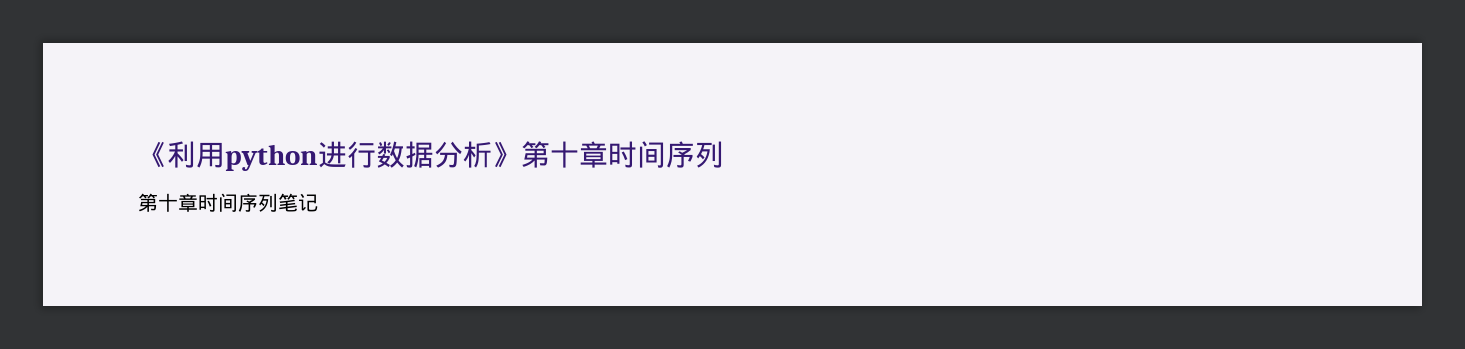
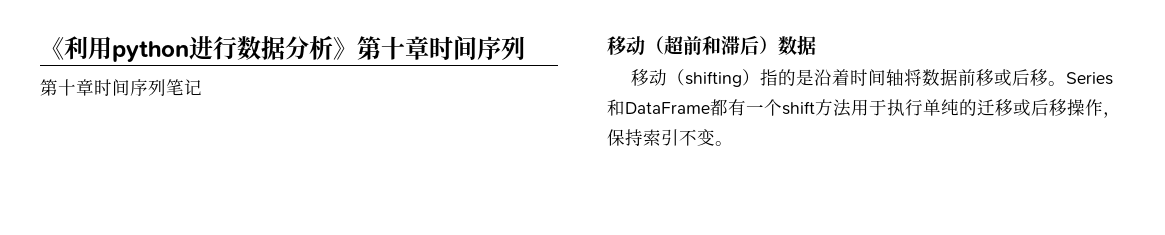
+ 移动（超前和滞后）数据
+ 移动（shifting）指的是沿着时间轴将数据前移或后移。Series和DataFrame都有一个shift方法用于执行单纯的迁移或后移操作，保持索引不变。

